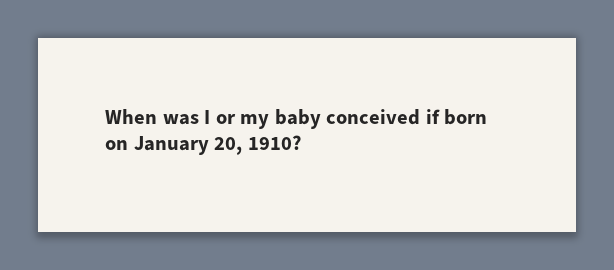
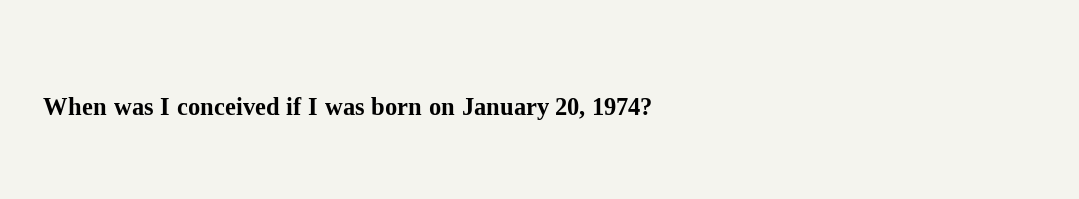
- When was I or my baby conceived if born on January 20, 1910?
+ When was I conceived if I was born on January 20, 1974?

